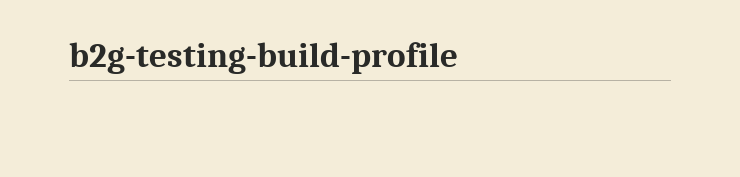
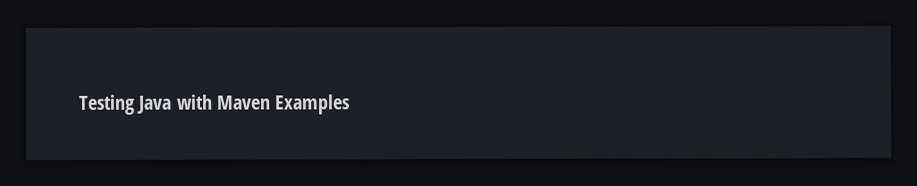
- b2g-testing-build-profile
+ Testing Java with Maven Examples

